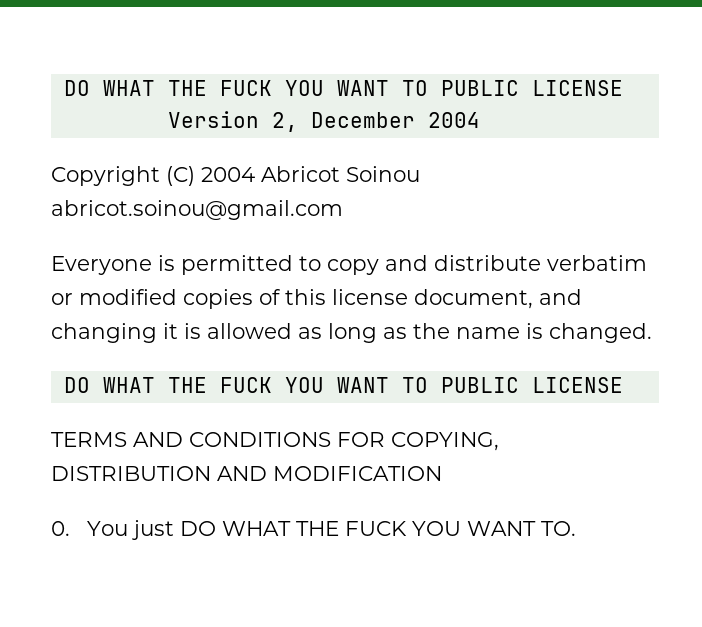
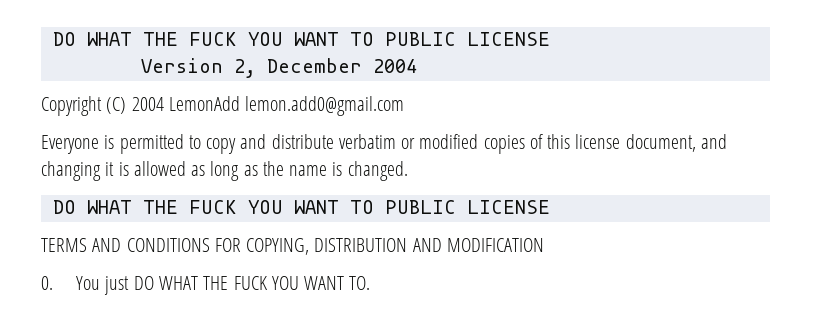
- Copyright (C) 2004 Abricot Soinou abricot.soinou@gmail.com
+ Copyright (C) 2004 LemonAdd lemon.add0@gmail.com

